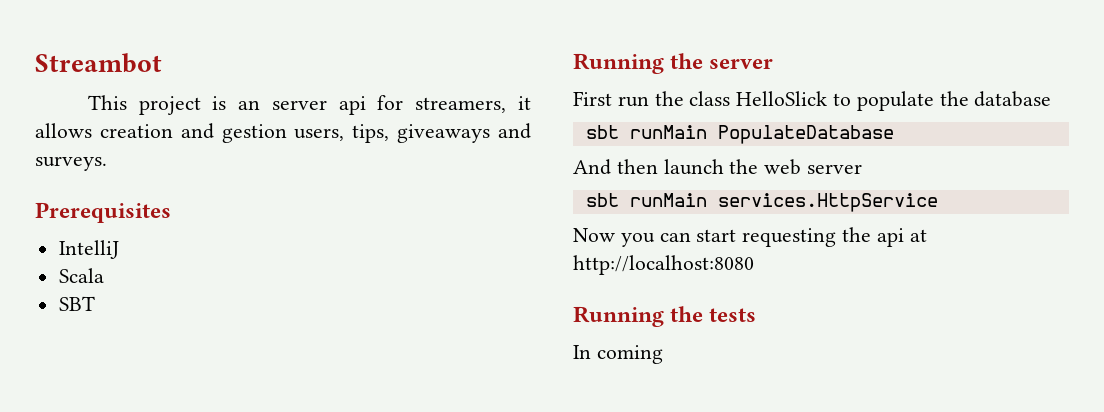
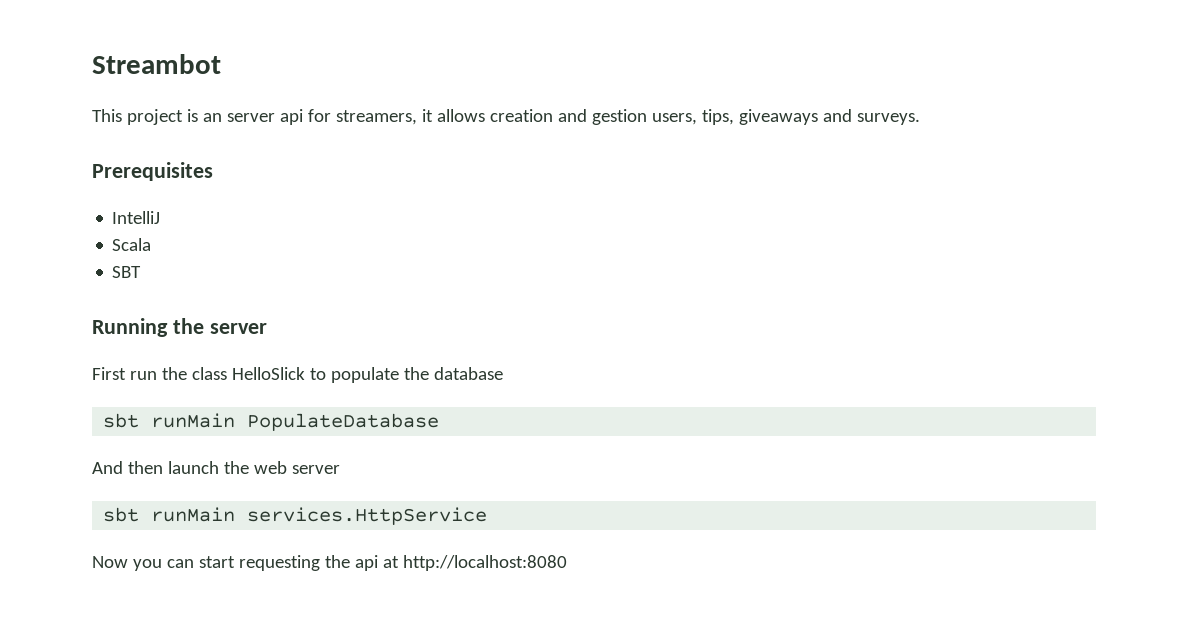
- Running the tests
- In coming

